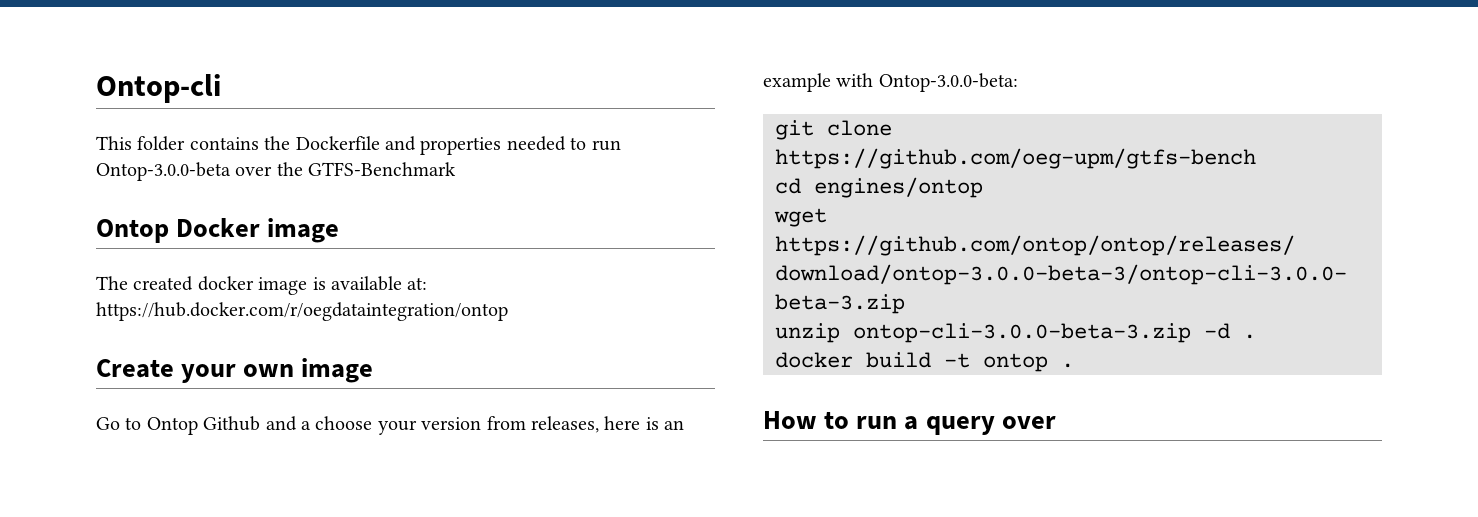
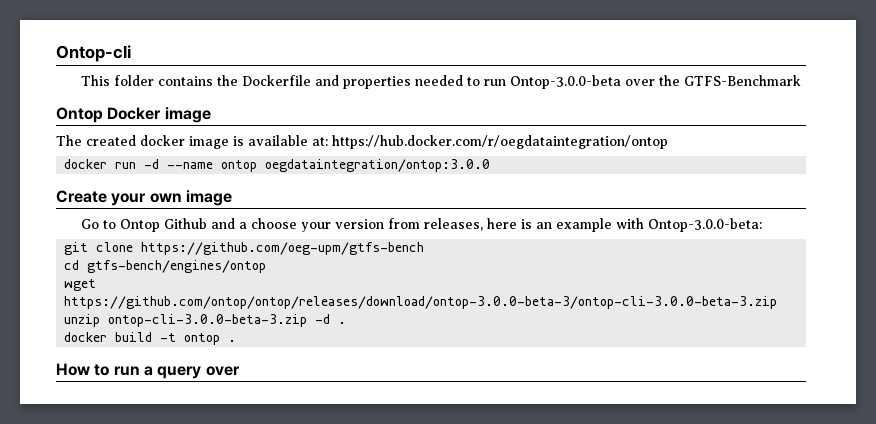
+ docker run -d --name ontop oegdataintegration/ontop:3.0.0
- cd engines/ontop
+ cd gtfs-bench/engines/ontop

